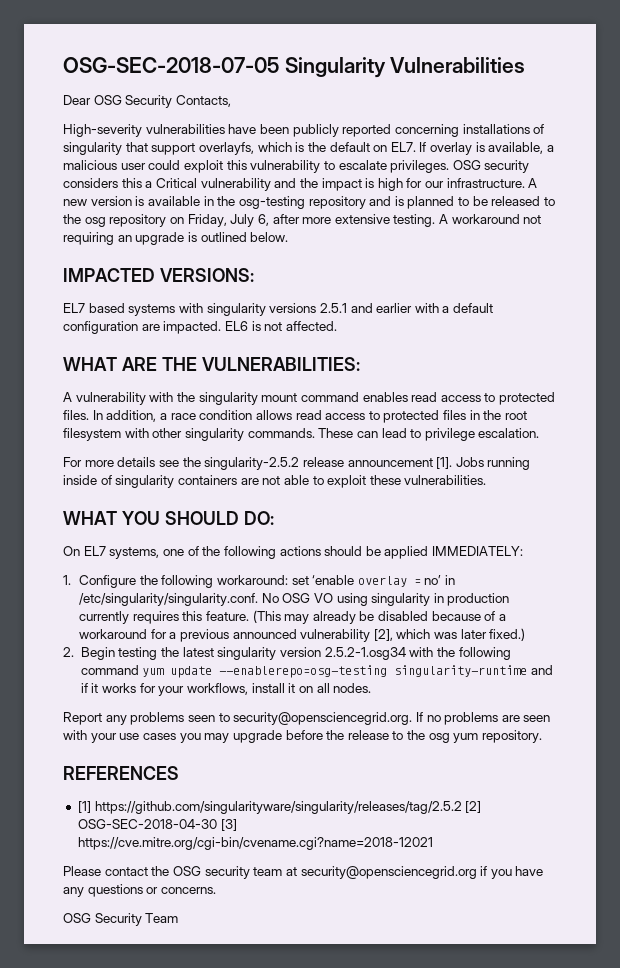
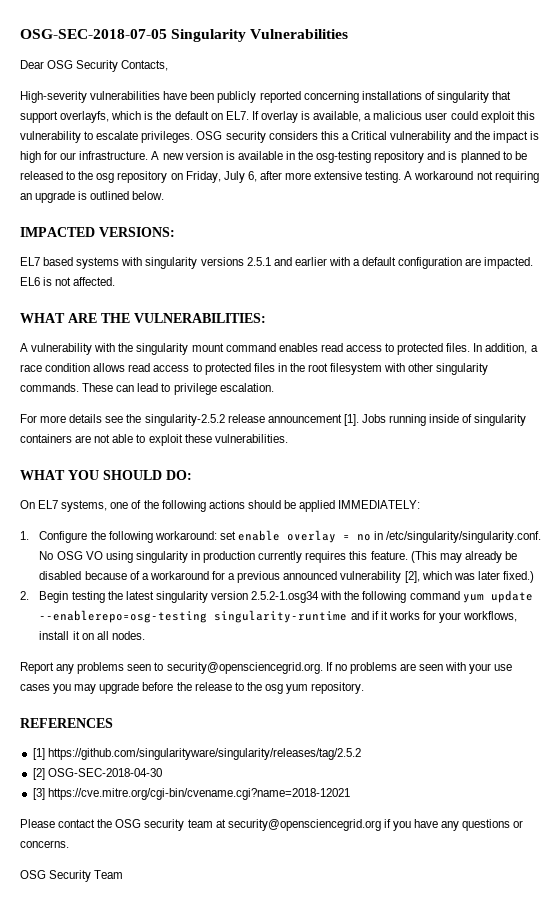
- 1. Configure the following workaround: set ‘enable overlay = no’ in /etc/singularity/singularity.conf. No OSG VO using singularity in production currently requires this feature.
+ 1. Configure the following workaround: set enable overlay = no in /etc/singularity/singularity.conf. No OSG VO using singularity in production currently requires this feature.
- [1] https://github.com/singularityware/singularity/releases/tag/2.5.2 [2] OSG-SEC-2018-04-30 [3] https://cve.mitre.org/cgi-bin/cvename.cgi?name=2018-12021
+ [1] https://github.com/singularityware/singularity/releases/tag/2.5.2
+ [2] OSG-SEC-2018-04-30
+ [3] https://cve.mitre.org/cgi-bin/cvename.cgi?name=2018-12021

